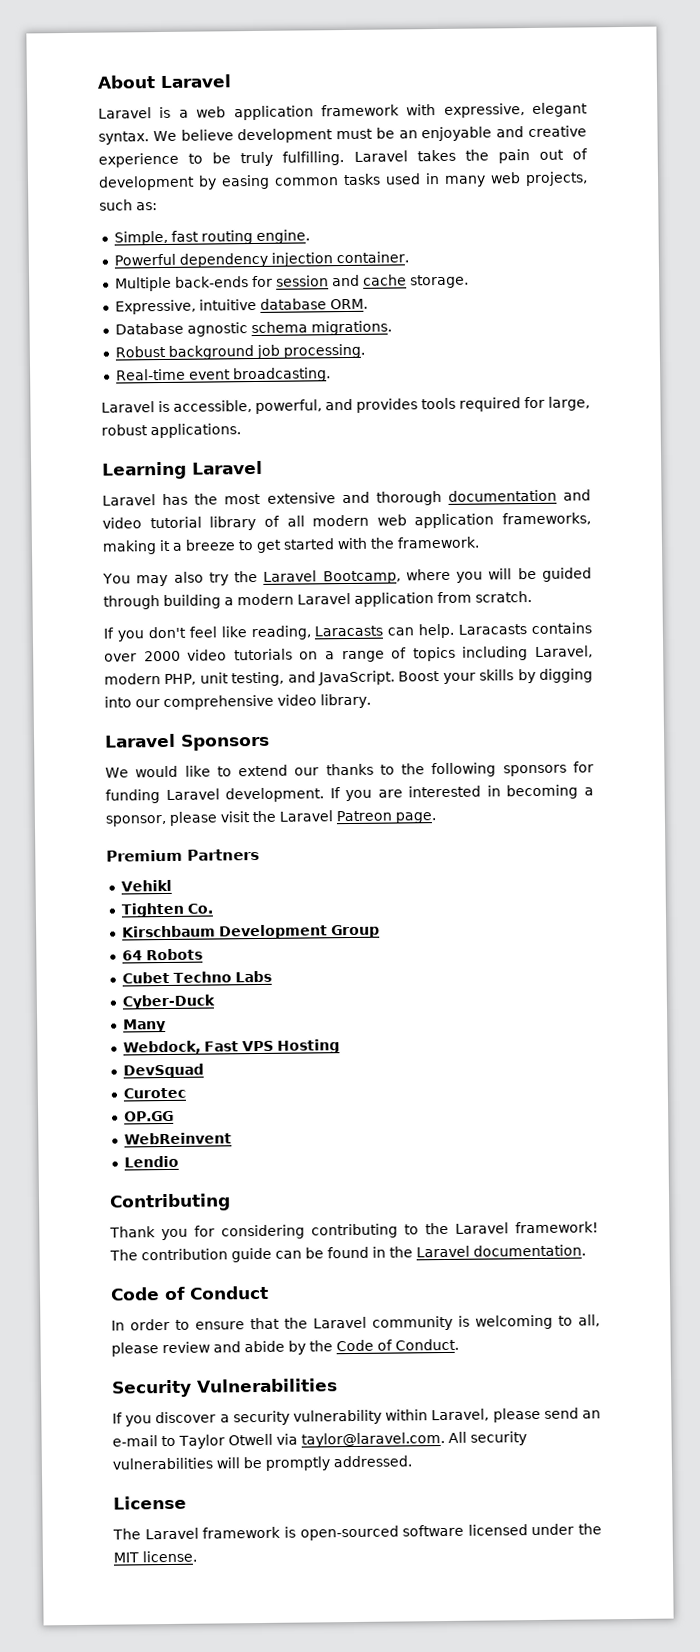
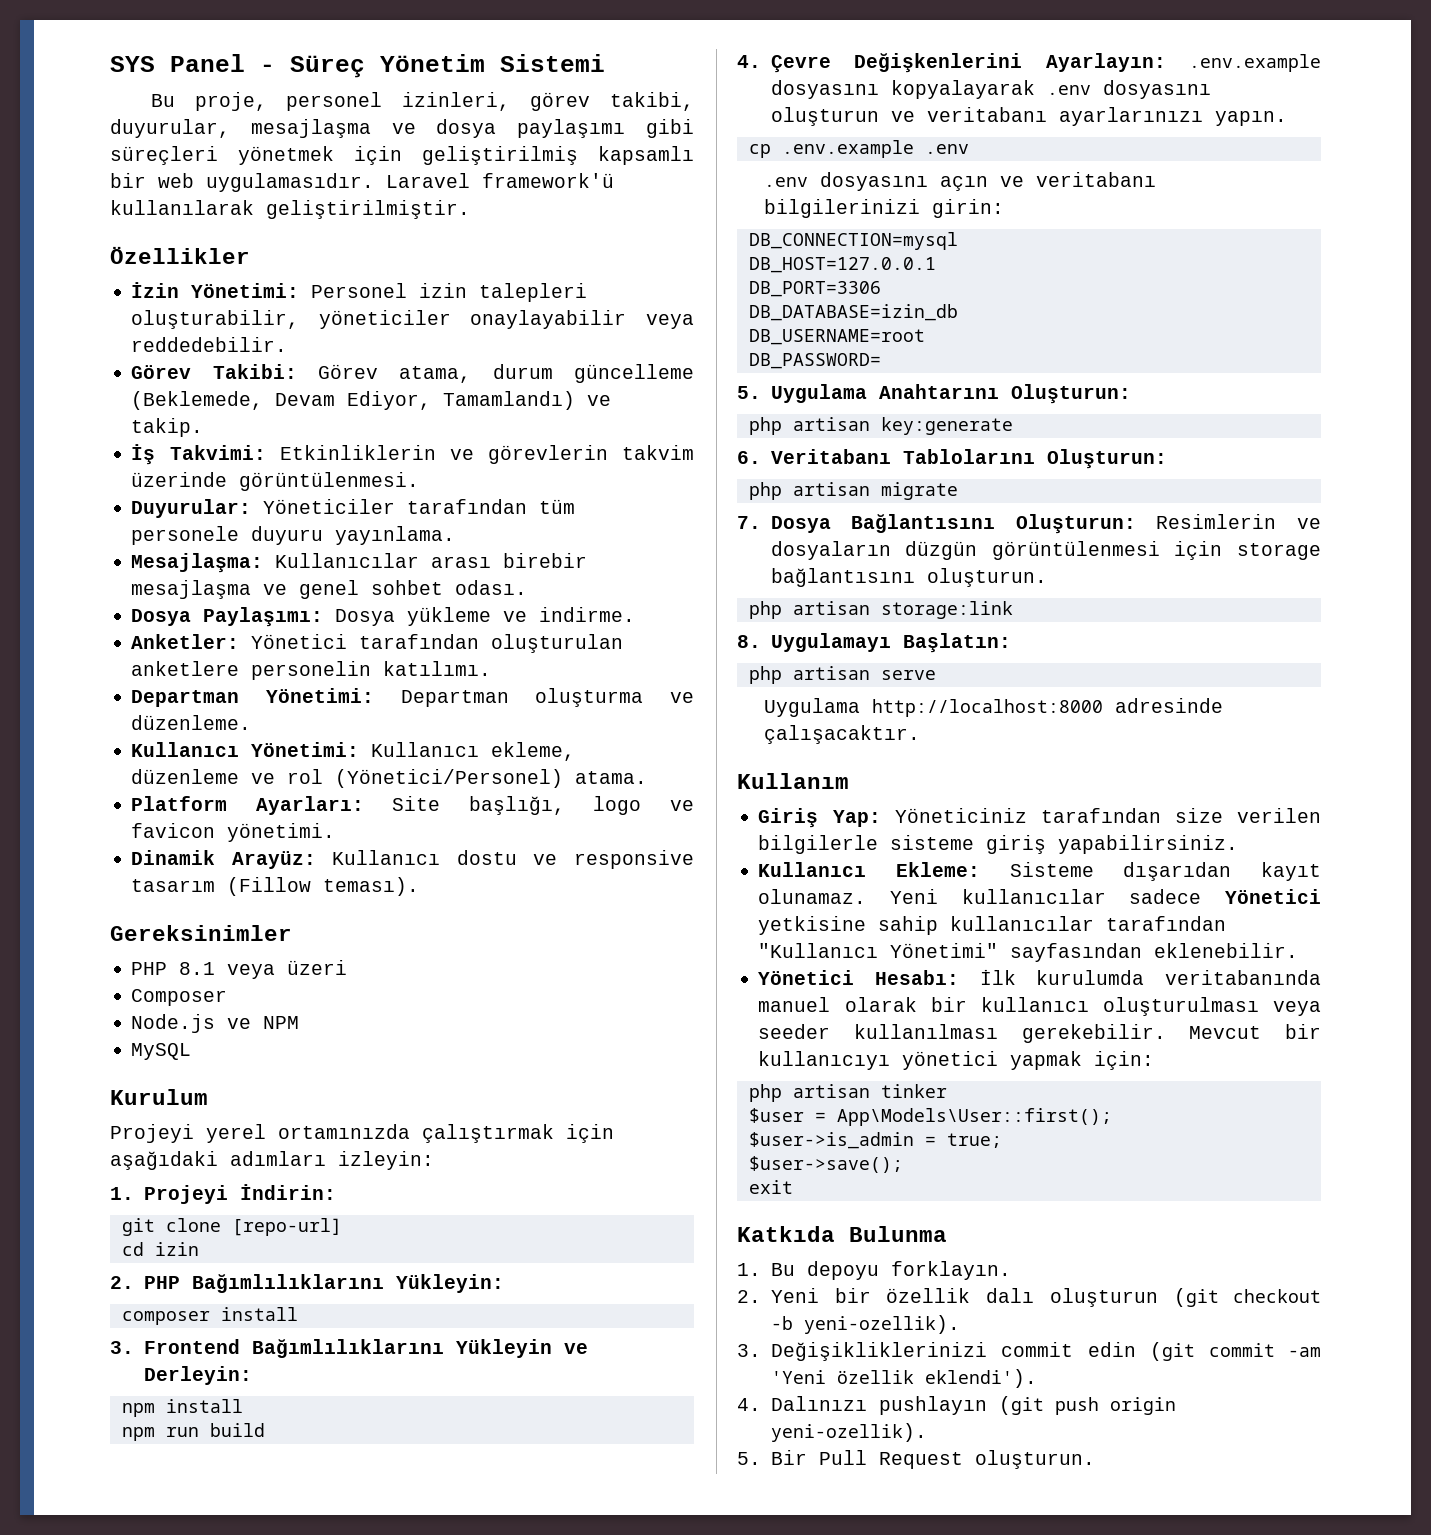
- About Laravel
- Laravel is a web application framework with expressive, elegant syntax. We believe development must be an enjoyable and creative experience to be truly fulfilling. Laravel takes the pain out of development by easing common tasks used in many web projects, such as:
- Simple, fast routing engine.
- Powerful dependency injection container.
- Multiple back-ends for session and cache storage.
- Expressive, intuitive database ORM.
- Database agnostic schema migrations.
- Robust background job processing.
- Real-time event broadcasting.
- Laravel is accessible, powerful, and provides tools required for large, robust applications.
- Learning Laravel
- Laravel has the most extensive and thorough documentation and video tutorial library of all modern web application frameworks, making it a breeze to get started with the framework.
- You may also try the Laravel Bootcamp, where you will be guided through building a modern Laravel application from scratch.
- If you don't feel like reading, Laracasts can help. Laracasts contains over 2000 video tutorials on a range of topics including Laravel, modern PHP, unit testing, and JavaScript. Boost your skills by digging into our comprehensive video library.
- Laravel Sponsors
- We would like to extend our thanks to the following sponsors for funding Laravel development. If you are interested in becoming a sponsor, please visit the Laravel Patreon page.
- Premium Partners
- Vehikl
- Tighten Co.
- Kirschbaum Development Group
- 64 Robots
- Cubet Techno Labs
- Cyber-Duck
- Many
- Webdock, Fast VPS Hosting
- DevSquad
- Curotec
- OP.GG
- WebReinvent
- Lendio
- Contributing
- Thank you for considering contributing to the Laravel framework! The contribution guide can be found in the Laravel documentation.
- Code of Conduct
- In order to ensure that the Laravel community is welcoming to all, please review and abide by the Code of Conduct.
- Security Vulnerabilities
- If you discover a security vulnerability within Laravel, please send an e-mail to Taylor Otwell via taylor@laravel.com. All security vulnerabilities will be promptly addressed.
- License
- The Laravel framework is open-sourced software licensed under the MIT license.
+ SYS Panel - Süreç Yönetim Sistemi
+ Bu proje, personel izinleri, görev takibi, duyurular, mesajlaşma ve dosya paylaşımı gibi süreçleri yönetmek için geliştirilmiş kapsamlı bir web uygulamasıdır. Laravel framework'ü kullanılarak geliştirilmiştir.
+ Özellikler
+ İzin Yönetimi: Personel izin talepleri oluşturabilir, yöneticiler onaylayabilir veya reddedebilir.
+ Görev Takibi: Görev atama, durum güncelleme (Beklemede, Devam Ediyor, Tamamlandı) ve takip.
+ İş Takvimi: Etkinliklerin ve görevlerin takvim üzerinde görüntülenmesi.
+ Duyurular: Yöneticiler tarafından tüm personele duyuru yayınlama.
+ Mesajlaşma: Kullanıcılar arası birebir mesajlaşma ve genel sohbet odası.
+ Dosya Paylaşımı: Dosya yükleme ve indirme.
+ Anketler: Yönetici tarafından oluşturulan anketlere personelin katılımı.
+ Departman Yönetimi: Departman oluşturma ve düzenleme.
+ Kullanıcı Yönetimi: Kullanıcı ekleme, düzenleme ve rol (Yönetici/Personel) atama.
+ Platform Ayarları: Site başlığı, logo ve favicon yönetimi.
+ Dinamik Arayüz: Kullanıcı dostu ve responsive tasarım (Fillow teması).
+ Gereksinimler
+ PHP 8.1 veya üzeri
+ Composer
+ Node.js ve NPM
+ MySQL
+ Kurulum
+ Projeyi yerel ortamınızda çalıştırmak için aşağıdaki adımları izleyin:
+ 1. Projeyi İndirin:
+ git clone [repo-url]
+ cd izin
+ 2. PHP Bağımlılıklarını Yükleyin:
+ composer install
+ 3. Frontend Bağımlılıklarını Yükleyin ve Derleyin:
+ npm install
+ npm run build
+ 4. Çevre Değişkenlerini Ayarlayın: .env.example dosyasını kopyalayarak .env dosyasını oluşturun ve veritabanı ayarlarınızı yapın.
+ cp .env.example .env
+ .env dosyasını açın ve veritabanı bilgilerinizi girin:
+ DB_CONNECTION=mysql
+ DB_HOST=127.0.0.1
+ DB_PORT=3306
+ DB_DATABASE=izin_db
+ DB_USERNAME=root
+ DB_PASSWORD=
+ 5. Uygulama Anahtarını Oluşturun:
+ php artisan key:generate
+ 6. Veritabanı Tablolarını Oluşturun:
+ php artisan migrate
+ 7. Dosya Bağlantısını Oluşturun: Resimlerin ve dosyaların düzgün görüntülenmesi için storage bağlantısını oluşturun.
+ php artisan storage:link
+ 8. Uygulamayı Başlatın:
+ php artisan serve
+ Uygulama http://localhost:8000 adresinde çalışacaktır.
+ Kullanım
+ Giriş Yap: Yöneticiniz tarafından size verilen bilgilerle sisteme giriş yapabilirsiniz.
+ Kullanıcı Ekleme: Sisteme dışarıdan kayıt olunamaz. Yeni kullanıcılar sadece Yönetici yetkisine sahip kullanıcılar tarafından "Kullanıcı Yönetimi" sayfasından eklenebilir.
+ Yönetici Hesabı: İlk kurulumda veritabanında manuel olarak bir kullanıcı oluşturulması veya seeder kullanılması gerekebilir. Mevcut bir kullanıcıyı yönetici yapmak için:
+ php artisan tinker
+ $user = App\Models\User::first();
+ $user->is_admin = true;
+ $user->save();
+ exit
+ Katkıda Bulunma
+ 1. Bu depoyu forklayın.
+ 2. Yeni bir özellik dalı oluşturun (git checkout -b yeni-ozellik).
+ 3. Değişikliklerinizi commit edin (git commit -am 'Yeni özellik eklendi').
+ 4. Dalınızı pushlayın (git push origin yeni-ozellik).
+ 5. Bir Pull Request oluşturun.

